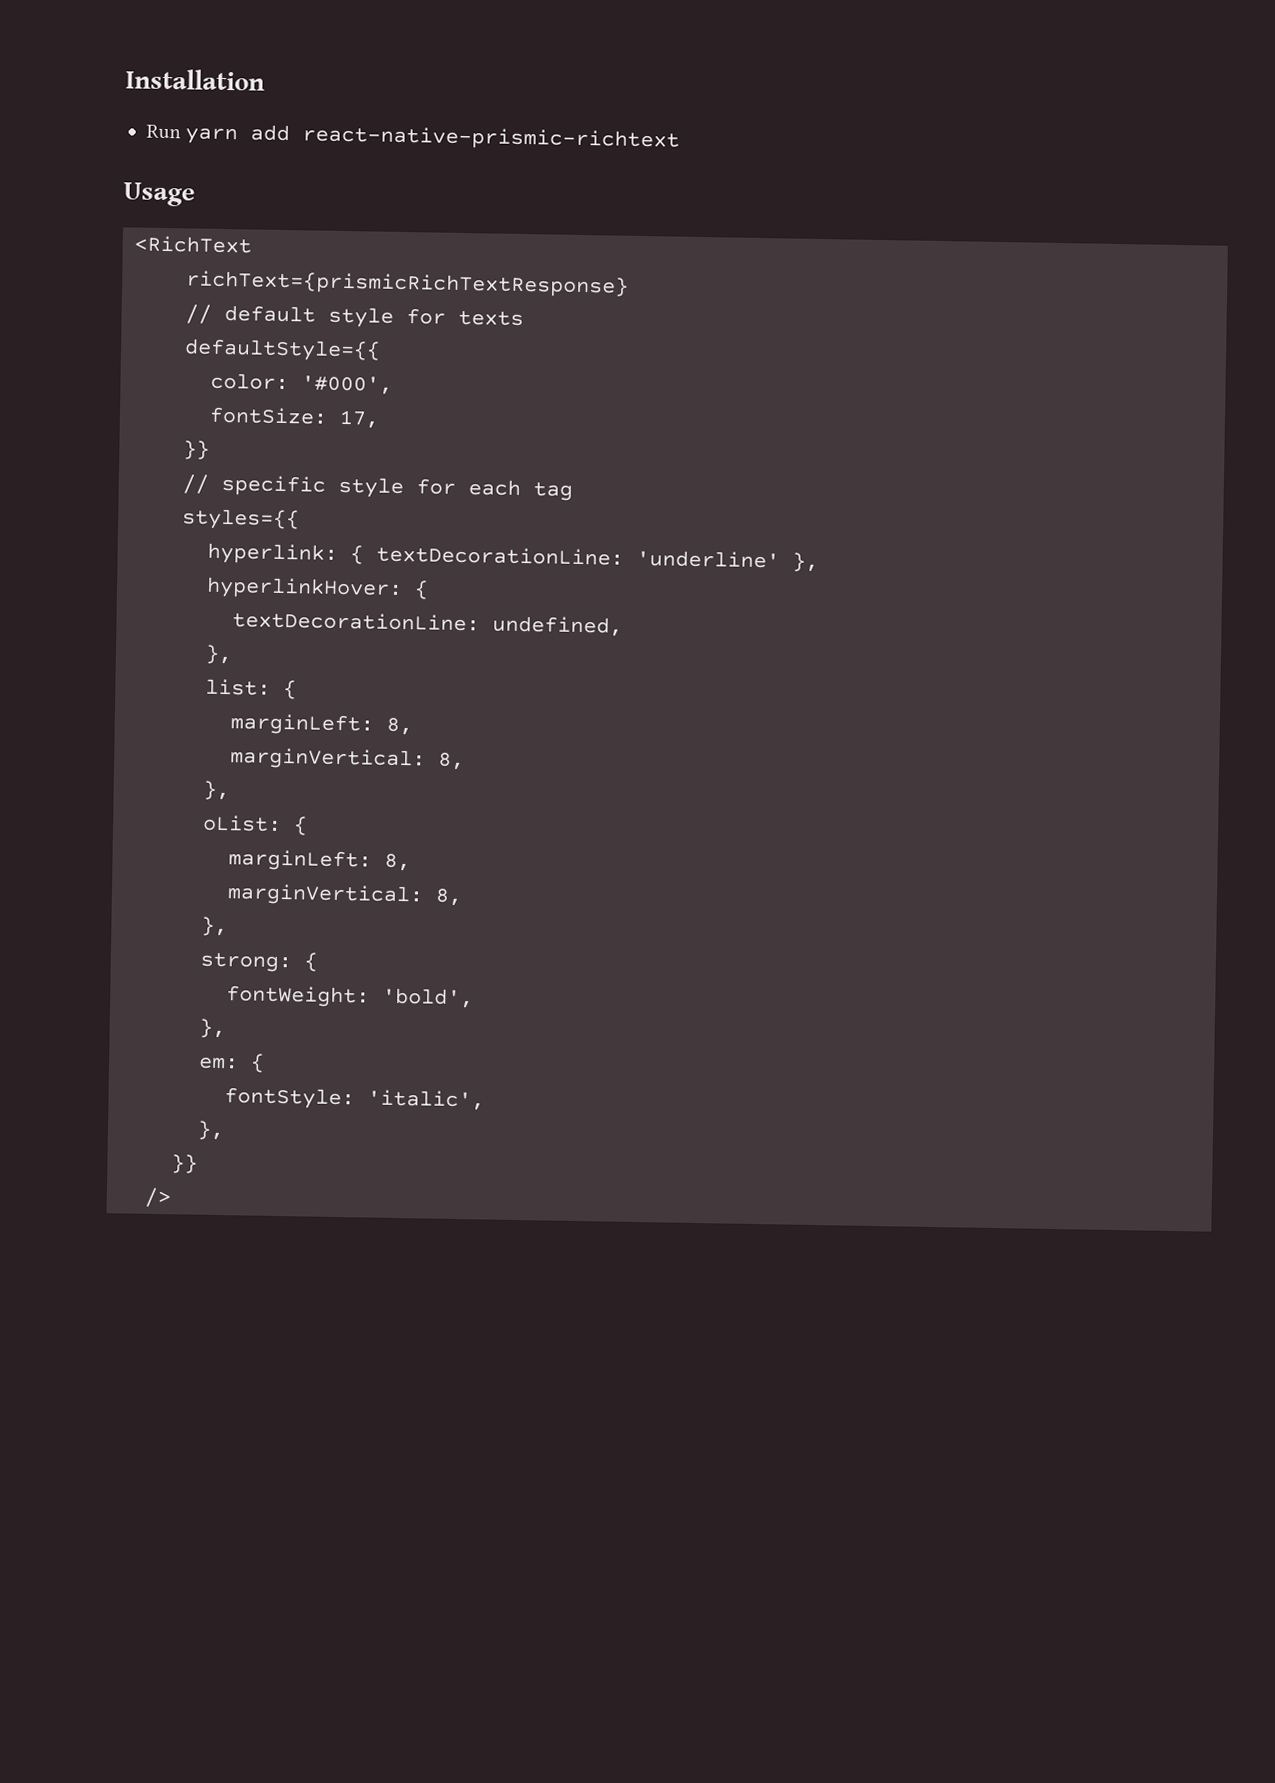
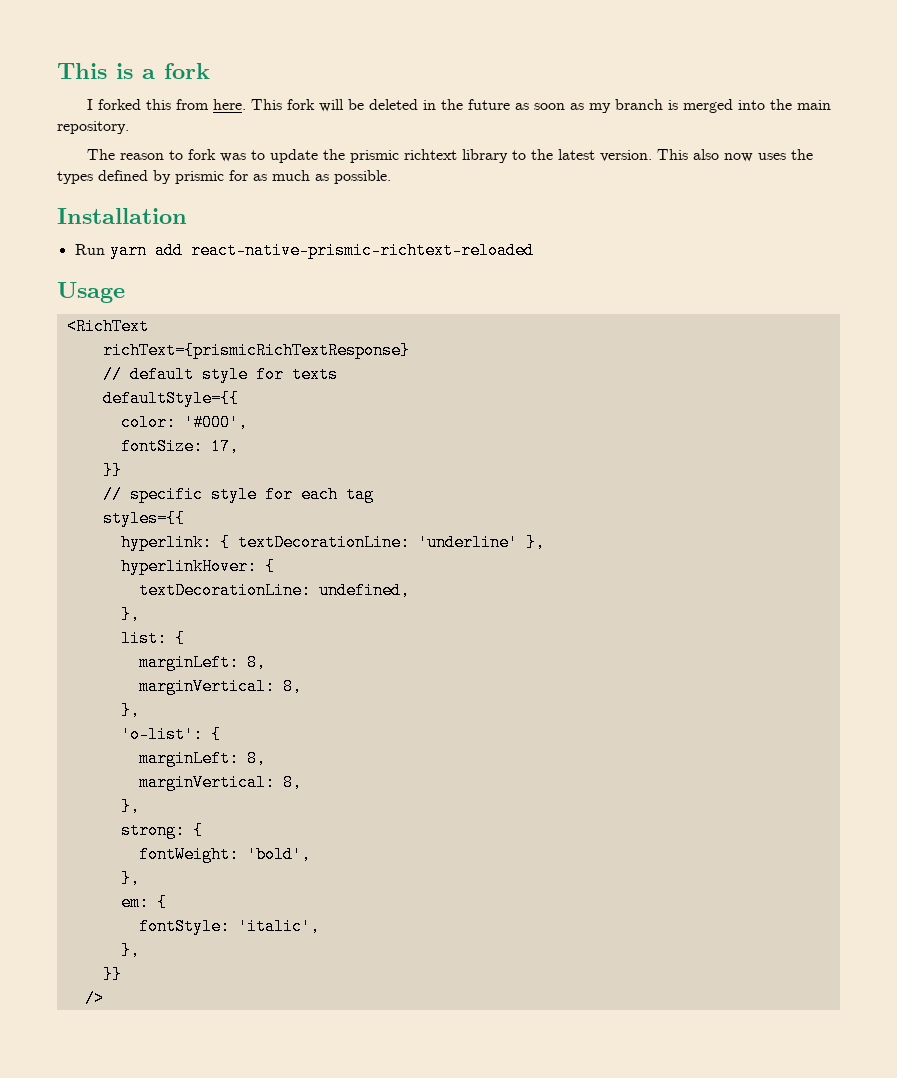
+ This is a fork
+ I forked this from here. This fork will be deleted in the future as soon as my branch is merged into the main repository.
+ The reason to fork was to update the prismic richtext library to the latest version. This also now uses the types defined by prismic for as much as possible.
- Run yarn add react-native-prismic-richtext
+ Run yarn add react-native-prismic-richtext-reloaded
- oList: {
+ 'o-list': {

